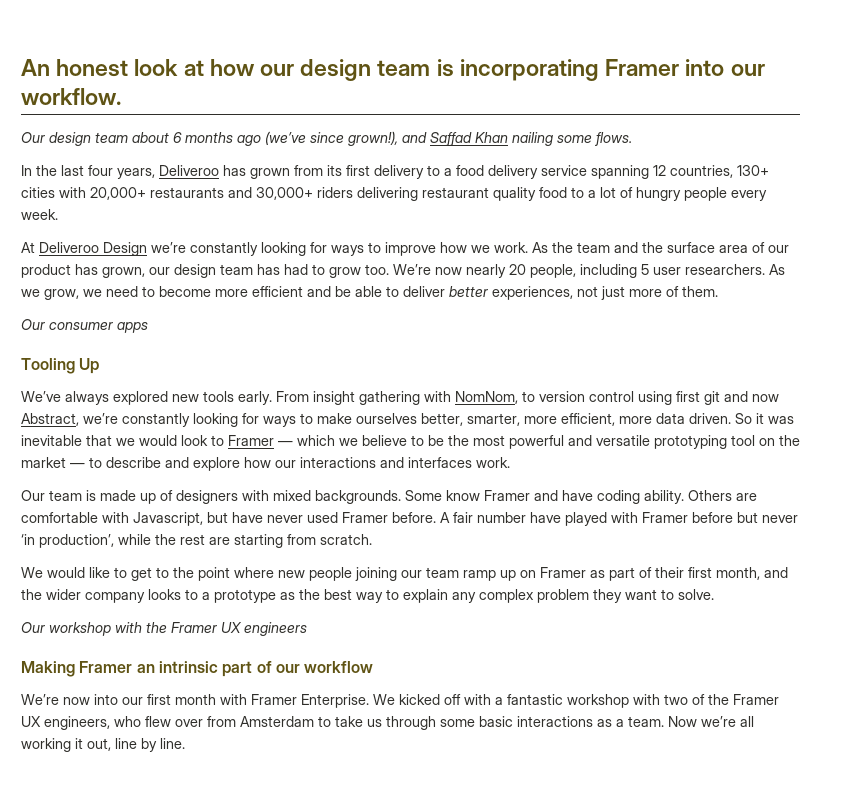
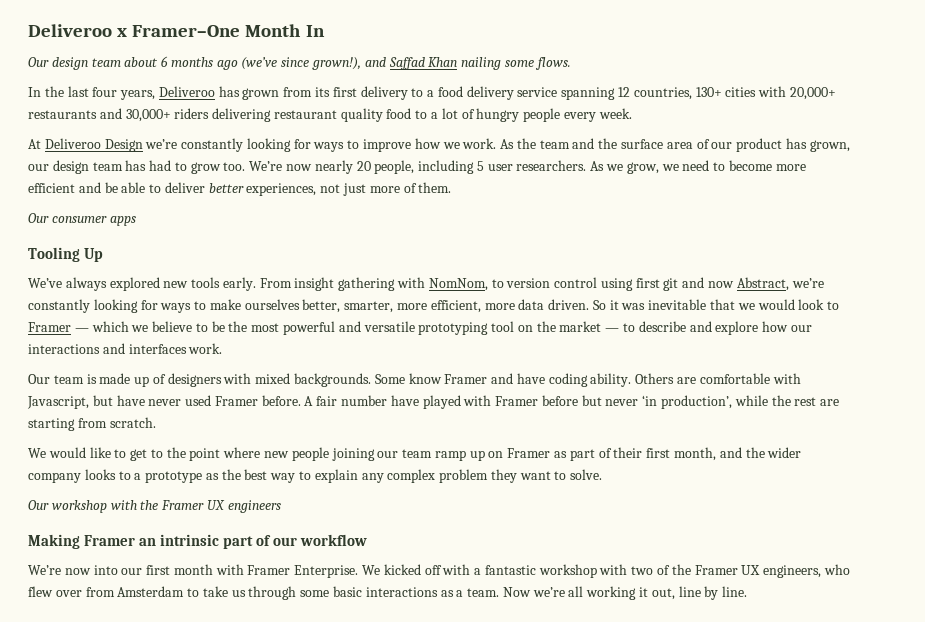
- An honest look at how our design team is incorporating Framer into our workflow.
+ Deliveroo x Framer–One Month In

